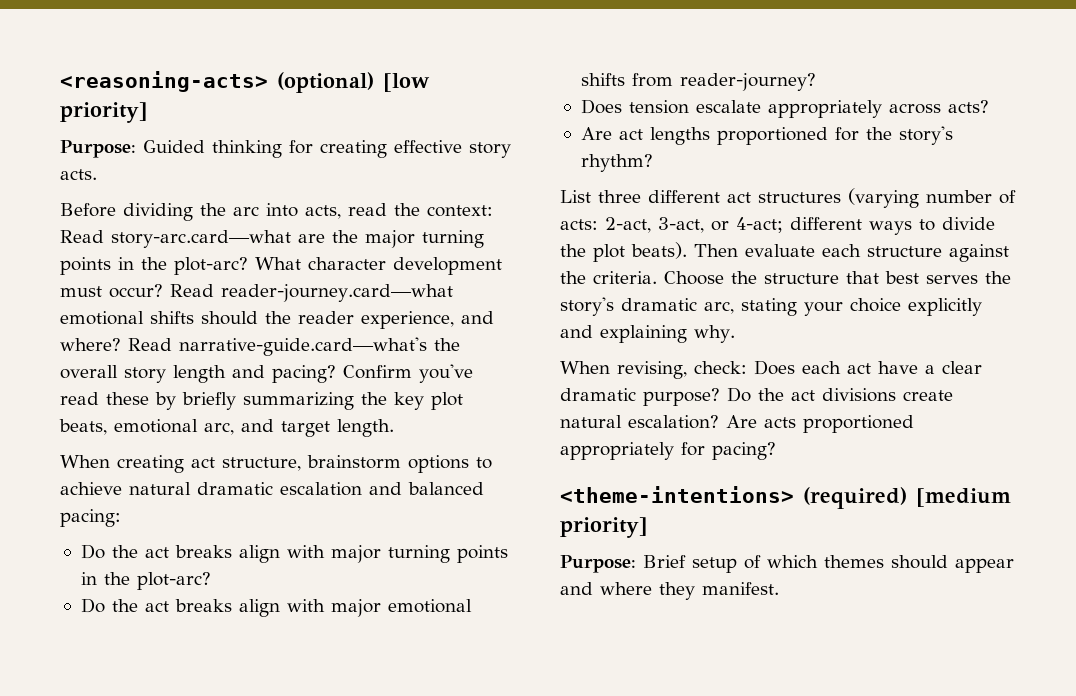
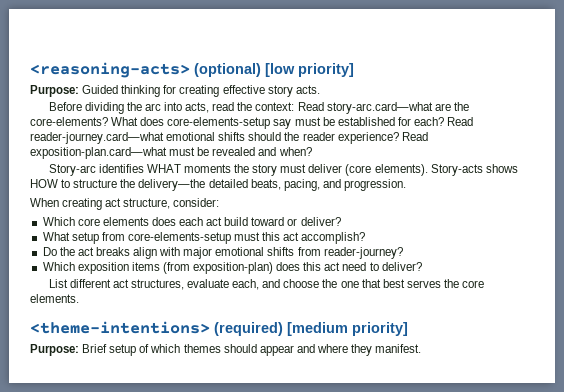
- Before dividing the arc into acts, read the context: Read story-arc.card—what are the major turning points in the plot-arc? What character development must occur?
+ Before dividing the arc into acts, read the context: Read story-arc.card—what are the core-elements? What does core-elements-setup say must be established for each?
- Read reader-journey.card—what emotional shifts should the reader experience, and where? Read narrative-guide.card—what's the overall story length and pacing? Confirm you've read these by briefly summarizing the key plot beats, emotional arc, and target length.
- When creating act structure, brainstorm options to achieve natural dramatic escalation and balanced pacing:
- Do the act breaks align with major turning points in the plot-arc?
+ Read reader-journey.card—what emotional shifts should the reader experience? Read exposition-plan.card—what must be revealed and when?
+ Story-arc identifies WHAT moments the story must deliver (core elements). Story-acts shows HOW to structure the delivery—the detailed beats, pacing, and progression.
+ When creating act structure, consider:
+ Which core elements does each act build toward or deliver?
+ What setup from core-elements-setup must this act accomplish?
- Does tension escalate appropriately across acts?
- Are act lengths proportioned for the story's rhythm?
+ Which exposition items (from exposition-plan) does this act need to deliver?
- List three different act structures (varying number of acts: 2-act, 3-act, or 4-act; different ways to divide the plot beats). Then evaluate each structure against the criteria. Choose the structure that best serves the story's dramatic arc, stating your choice explicitly and explaining why.
- When revising, check: Does each act have a clear dramatic purpose? Do the act divisions create natural escalation? Are acts proportioned appropriately for pacing?
+ List different act structures, evaluate each, and choose the one that best serves the core elements.

